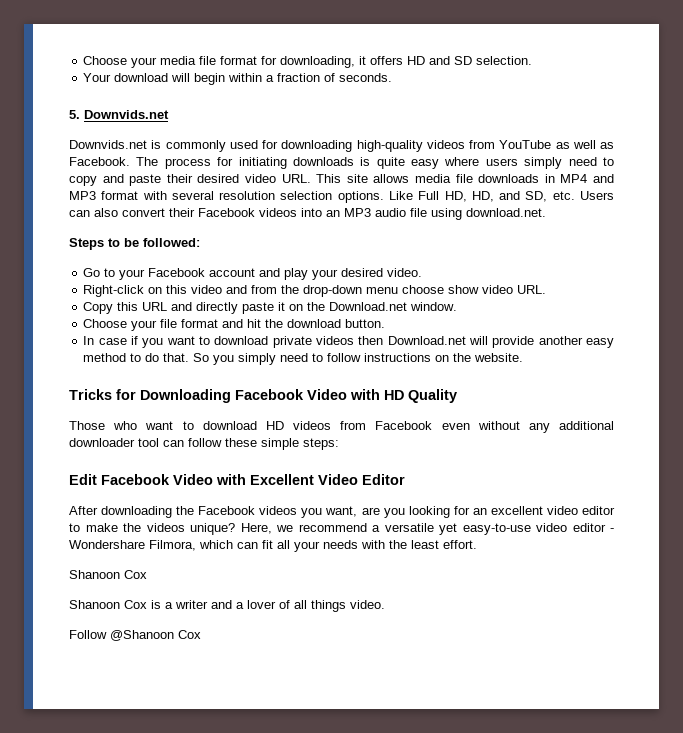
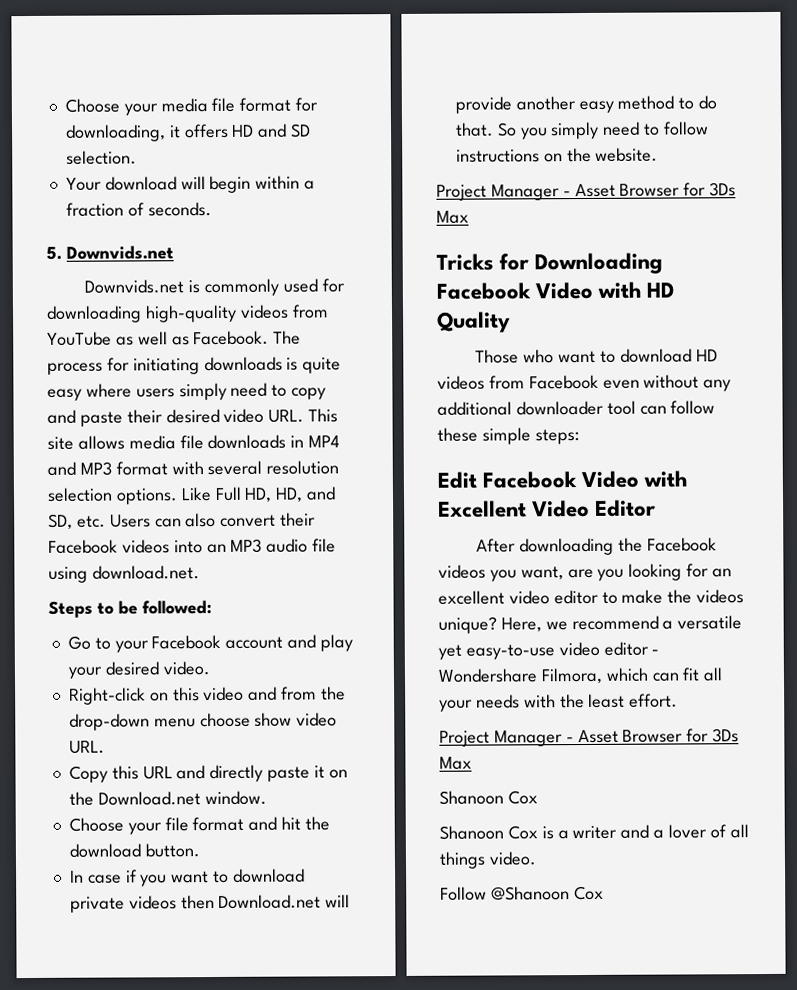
  So you simply need to follow instructions on the website.
+ Project Manager - Asset Browser for 3Ds Max
  Here, we recommend a versatile yet easy-to-use video editor - Wondershare Filmora, which can fit all your needs with the least effort.
+ Project Manager - Asset Browser for 3Ds Max

